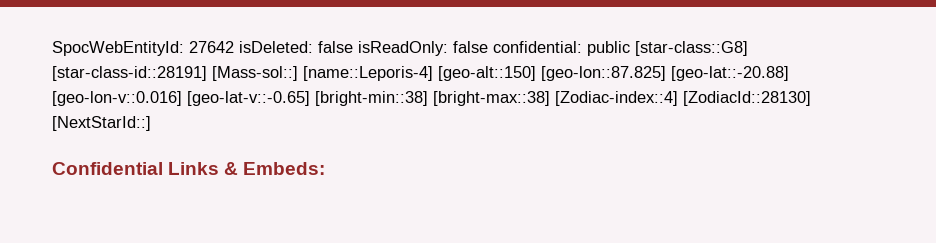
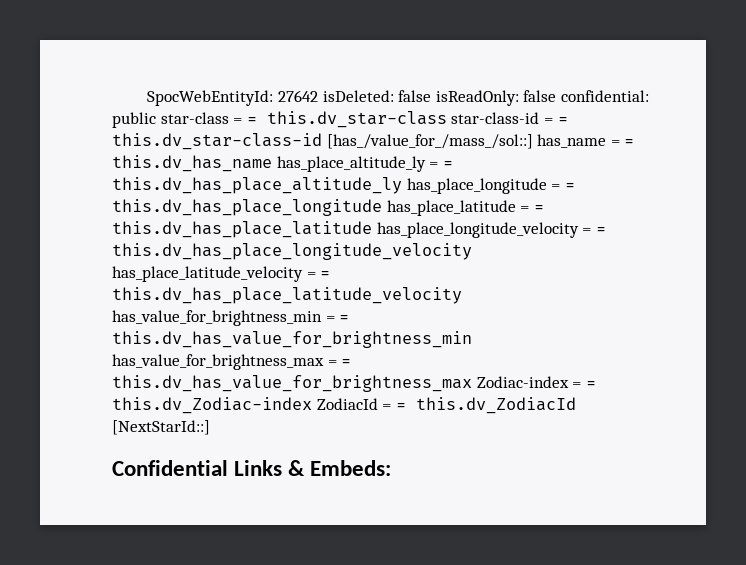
- SpocWebEntityId: 27642 isDeleted: false isReadOnly: false confidential: public [star-class::G8] [star-class-id::28191] [Mass-sol::] [name::Leporis-4] [geo-alt::150] [geo-lon::87.825] [geo-lat::-20.88] [geo-lon-v::0.016] [geo-lat-v::-0.65] [bright-min::38] [bright-max::38] [Zodiac-index::4] [ZodiacId::28130] [NextStarId::]
+ SpocWebEntityId: 27642 isDeleted: false isReadOnly: false confidential: public star-class = = this.dv_star-class star-class-id = = this.dv_star-class-id [has_/value_for_/mass_/sol::] has_name = = this.dv_has_name has_place_altitude_ly = = this.dv_has_place_altitude_ly has_place_longitude = = this.dv_has_place_longitude has_place_latitude = = this.dv_has_place_latitude has_place_longitude_velocity = = this.dv_has_place_longitude_velocity has_place_latitude_velocity = = this.dv_has_place_latitude_velocity has_value_for_brightness_min = = this.dv_has_value_for_brightness_min has_value_for_brightness_max = = this.dv_has_value_for_brightness_max Zodiac-index = = this.dv_Zodiac-index ZodiacId = = this.dv_ZodiacId [NextStarId::]

